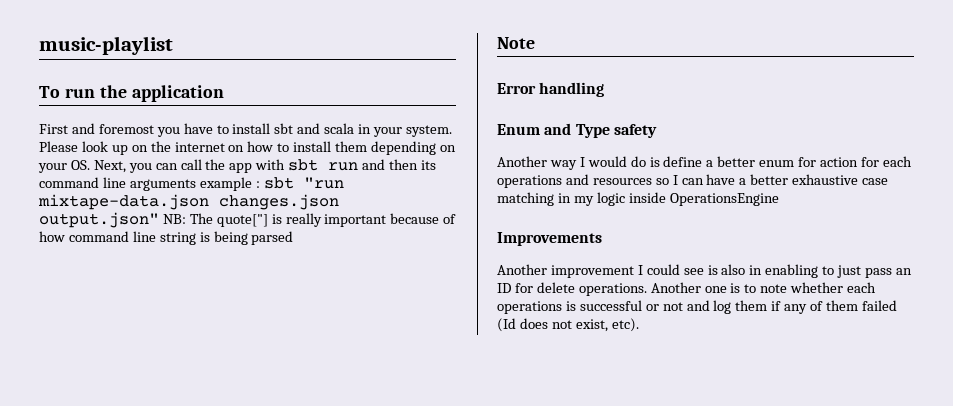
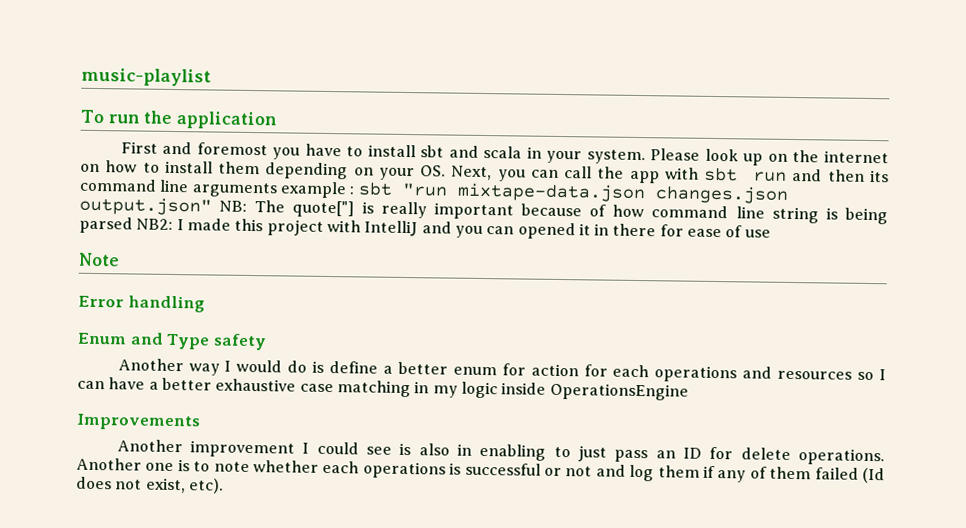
- Please look up on the internet on how to install them depending on your OS. Next, you can call the app with sbt run and then its command line arguments example : sbt "run mixtape-data.json changes.json output.json" NB: The quote["] is really important because of how command line string is being parsed
+ Please look up on the internet on how to install them depending on your OS. Next, you can call the app with sbt run and then its command line arguments example : sbt "run mixtape-data.json changes.json output.json" NB: The quote["] is really important because of how command line string is being parsed NB2: I made this project with IntelliJ and you can opened it in there for ease of use

